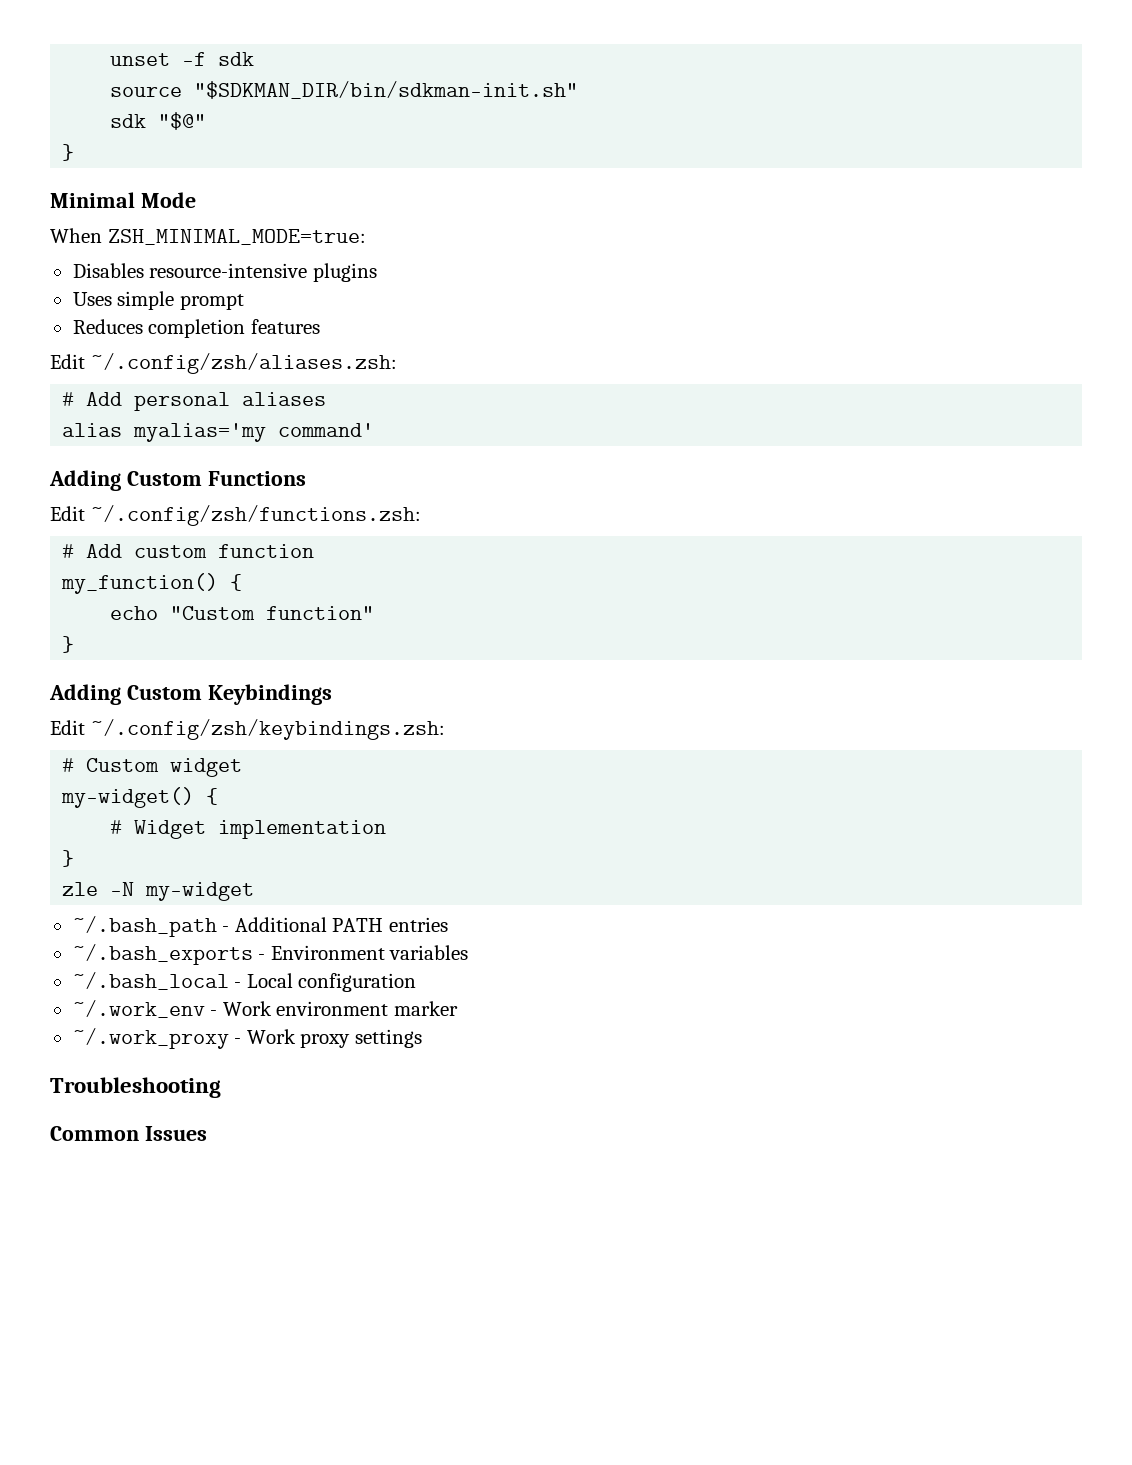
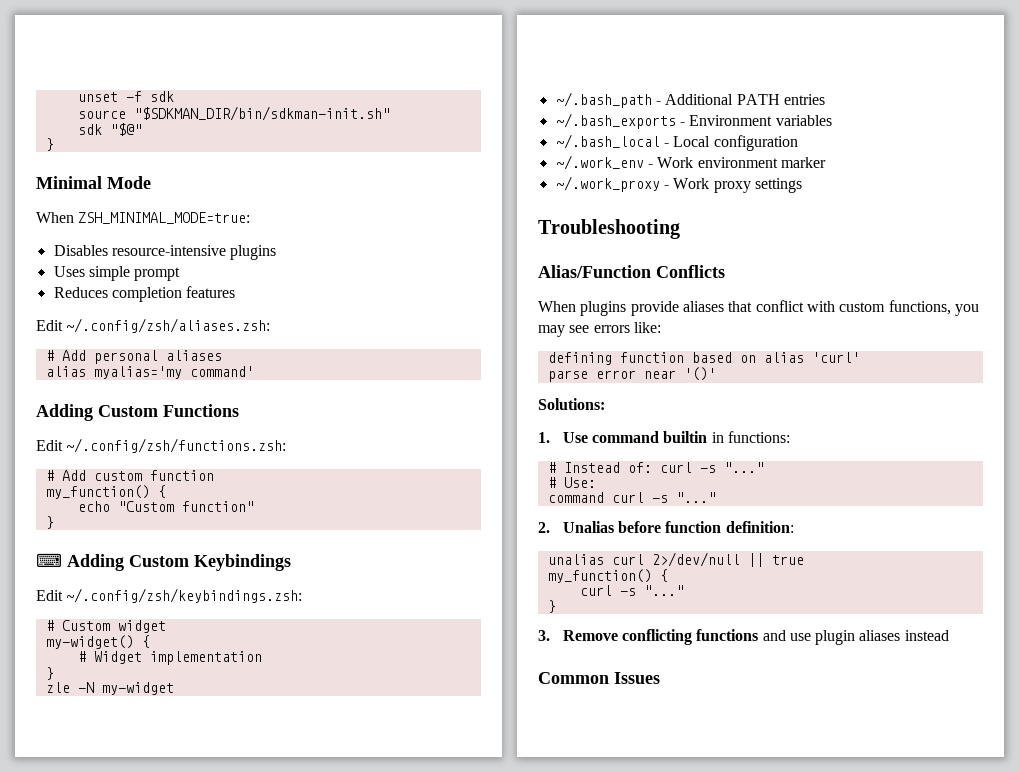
- Adding Custom Keybindings
+ ⌨ Adding Custom Keybindings
+ Alias/Function Conflicts
+ When plugins provide aliases that conflict with custom functions, you may see errors like:
+ defining function based on alias 'curl'
+ parse error near '()'
+ Solutions:
+ 1. Use command builtin in functions:
+ # Instead of: curl -s "..."
+ # Use:
+ command curl -s "..."
+ 2. Unalias before function definition:
+ unalias curl 2>/dev/null || true
+ my_function() {
+ curl -s "..."
+ }
+ 3. Remove conflicting functions and use plugin aliases instead

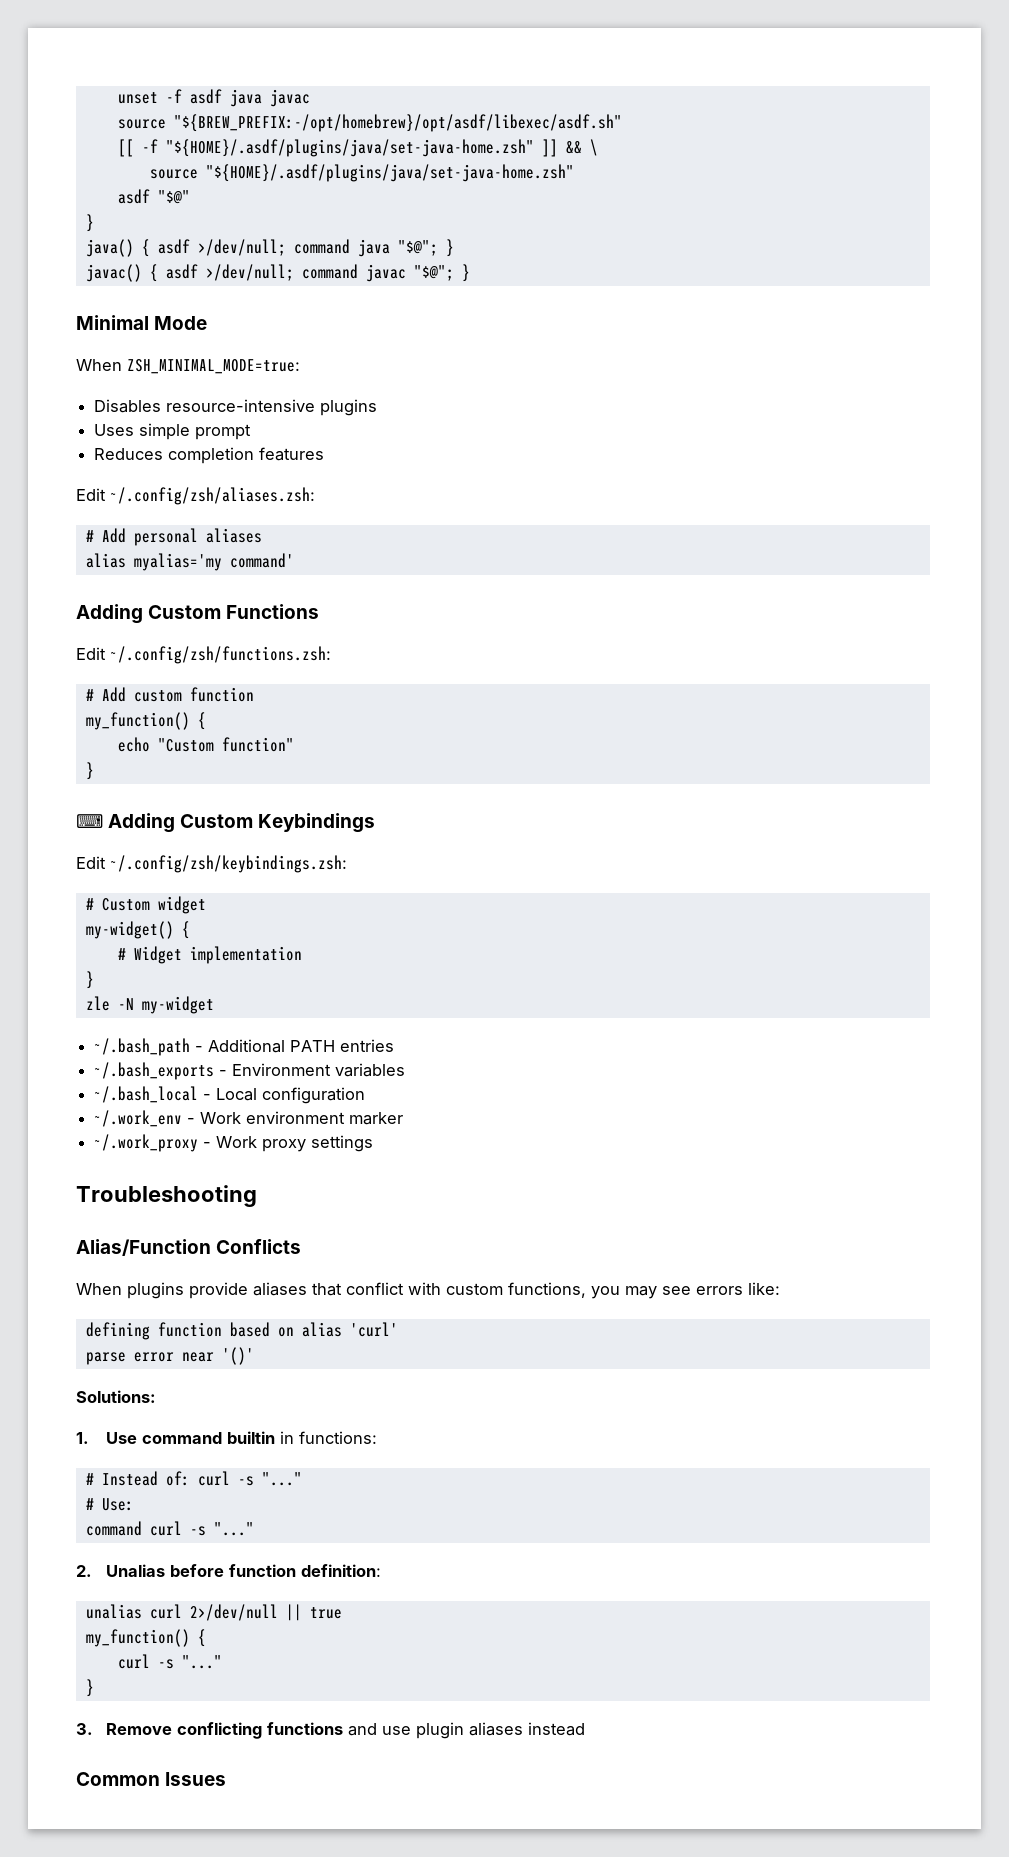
- unset -f sdk
- source "$SDKMAN_DIR/bin/sdkman-init.sh"
- sdk "$@"
+ unset -f asdf java javac
+ source "${BREW_PREFIX:-/opt/homebrew}/opt/asdf/libexec/asdf.sh"
+ [[ -f "${HOME}/.asdf/plugins/java/set-java-home.zsh" ]] && \
+ source "${HOME}/.asdf/plugins/java/set-java-home.zsh"
+ asdf "$@"
  }
+ java() { asdf >/dev/null; command java "$@"; }
+ javac() { asdf >/dev/null; command javac "$@"; }

